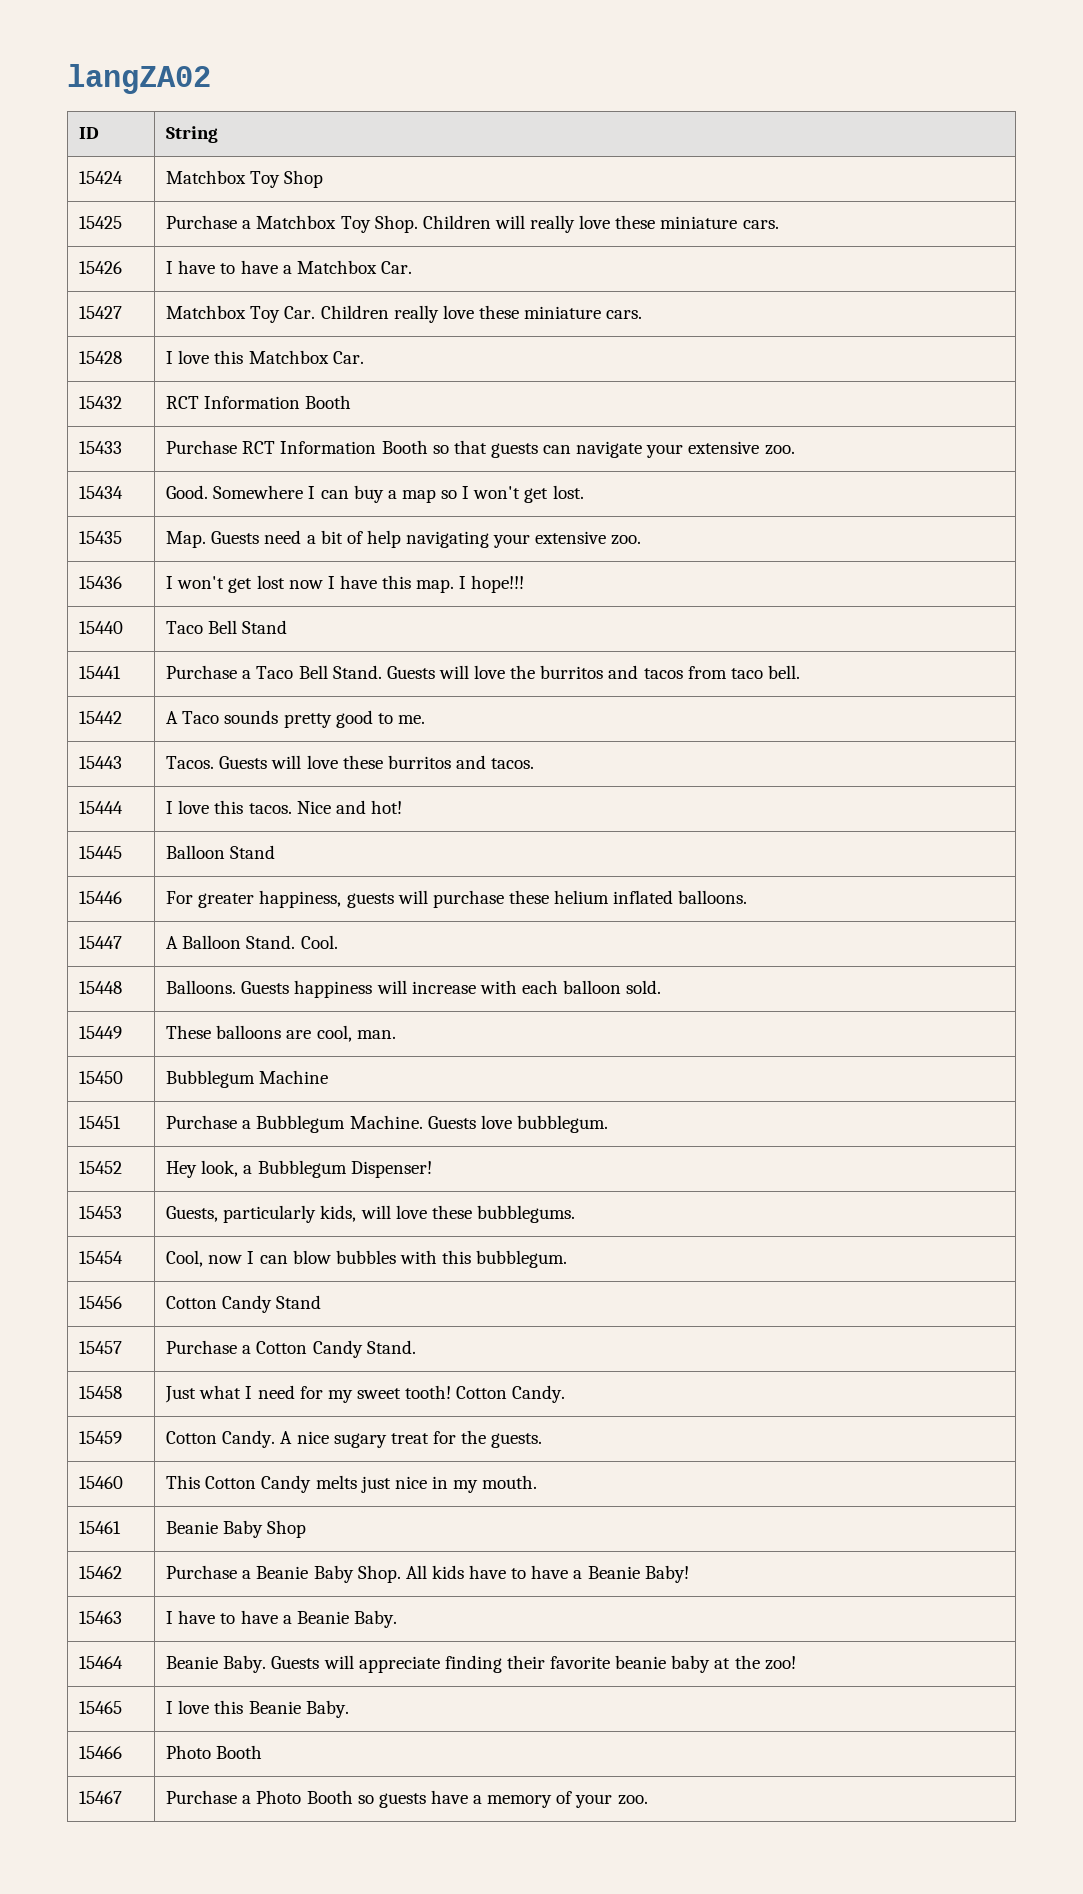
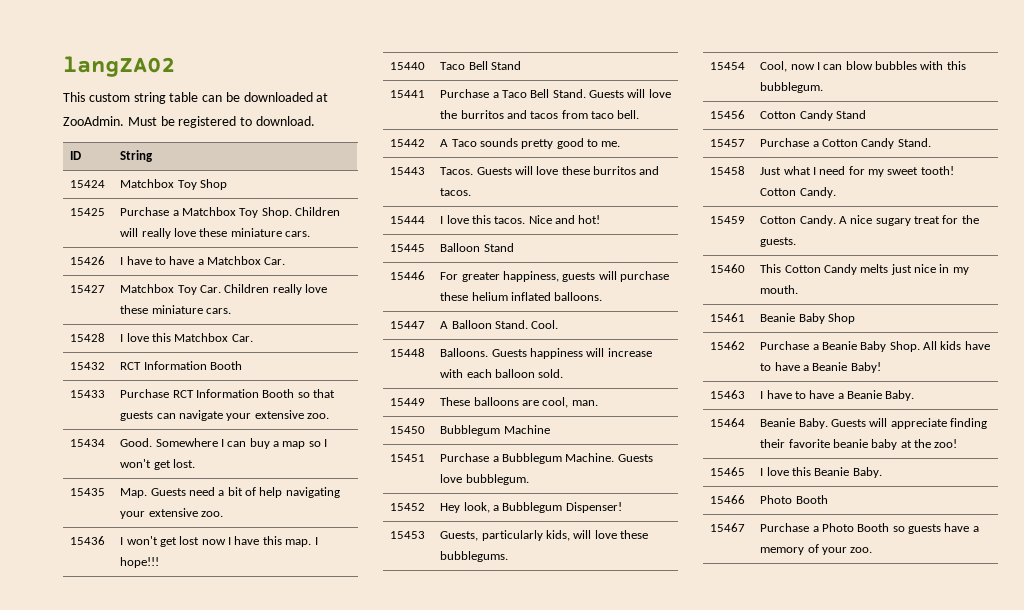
+ This custom string table can be downloaded at ZooAdmin. Must be registered to download.

